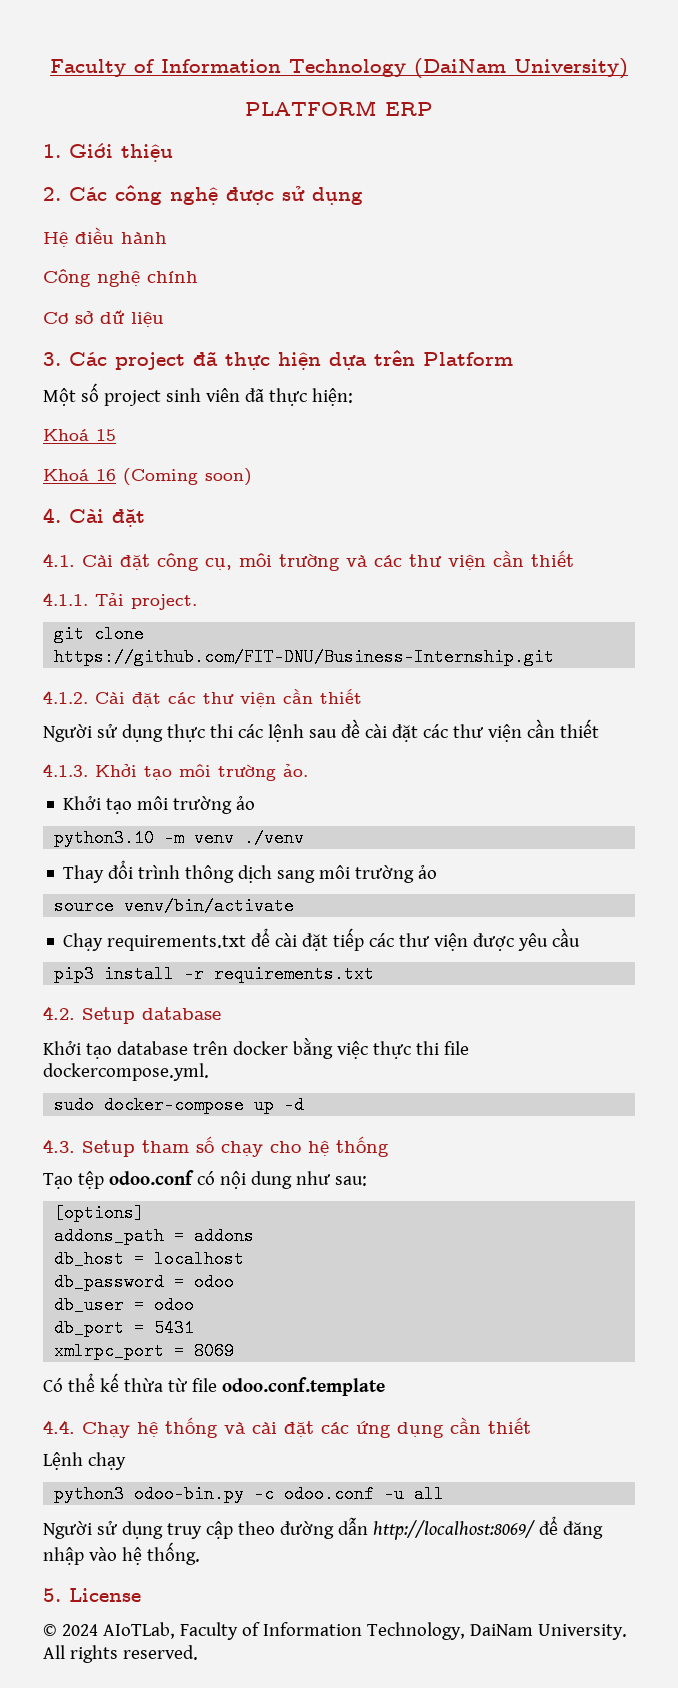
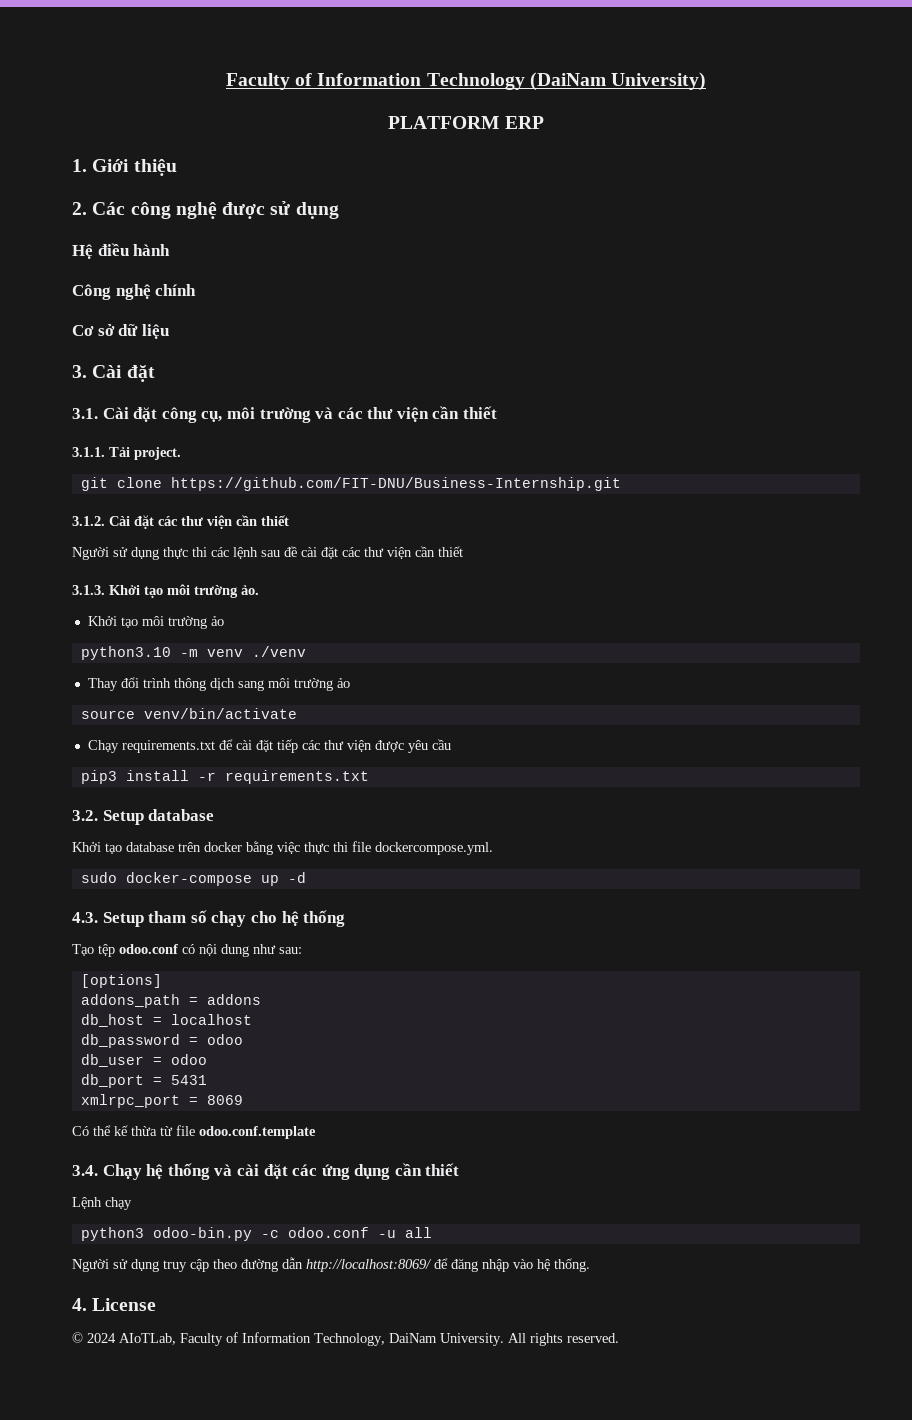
- 3. Các project đã thực hiện dựa trên Platform
- Một số project sinh viên đã thực hiện:
- Khoá 15
- Khoá 16 (Coming soon)
- 4. Cài đặt
+ 3. Cài đặt
- 4.1. Cài đặt công cụ, môi trường và các thư viện cần thiết
+ 3.1. Cài đặt công cụ, môi trường và các thư viện cần thiết
- 4.1.1. Tải project.
+ 3.1.1. Tải project.
- 4.1.2. Cài đặt các thư viện cần thiết
+ 3.1.2. Cài đặt các thư viện cần thiết
- 4.1.3. Khởi tạo môi trường ảo.
+ 3.1.3. Khởi tạo môi trường ảo.
- 4.2. Setup database
+ 3.2. Setup database
- 4.4. Chạy hệ thống và cài đặt các ứng dụng cần thiết
+ 3.4. Chạy hệ thống và cài đặt các ứng dụng cần thiết
- 5. License
+ 4. License

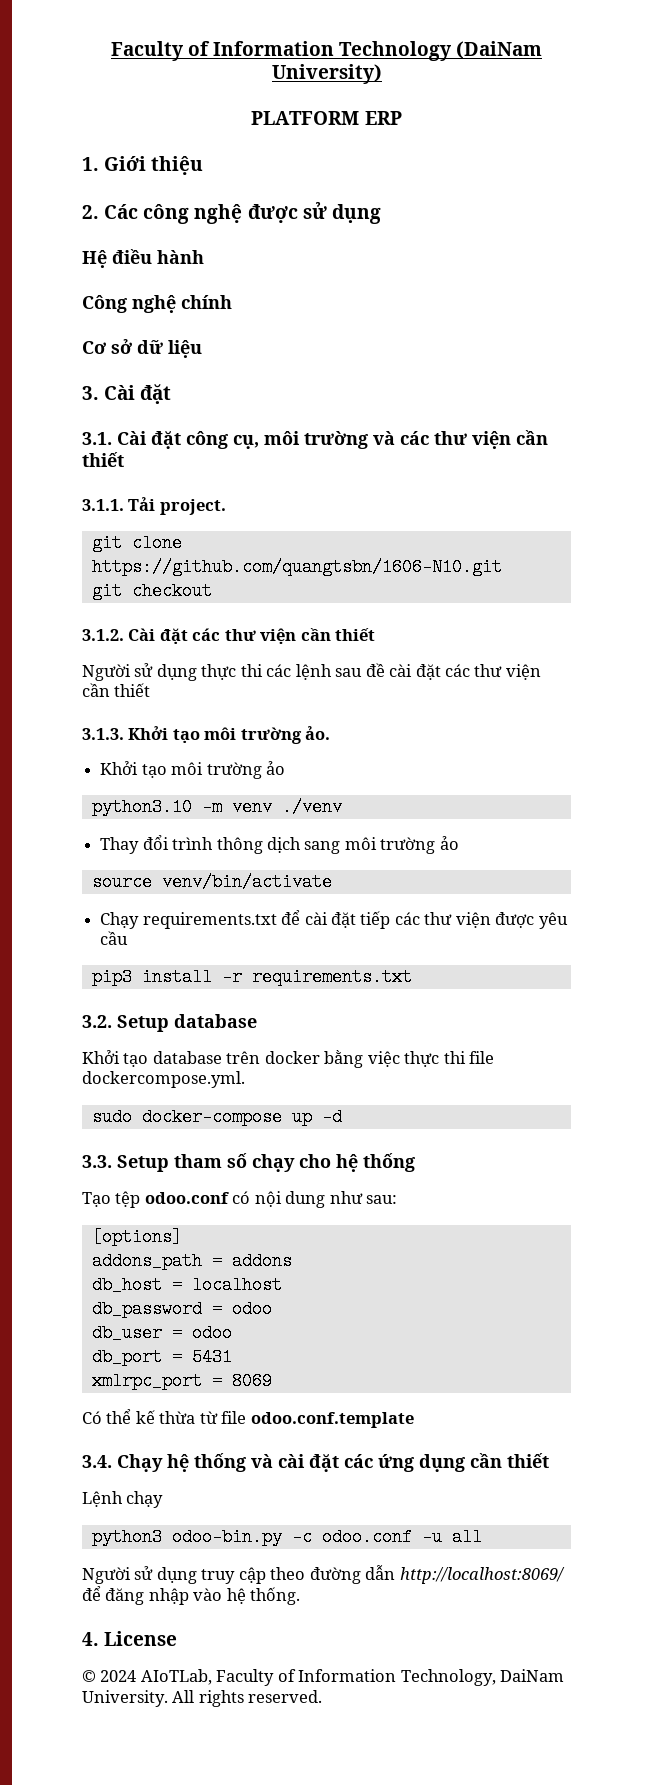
- git clone https://github.com/FIT-DNU/Business-Internship.git
+ git clone https://github.com/quangtsbn/1606-N10.git
+ git checkout
- 4.3. Setup tham số chạy cho hệ thống
+ 3.3. Setup tham số chạy cho hệ thống

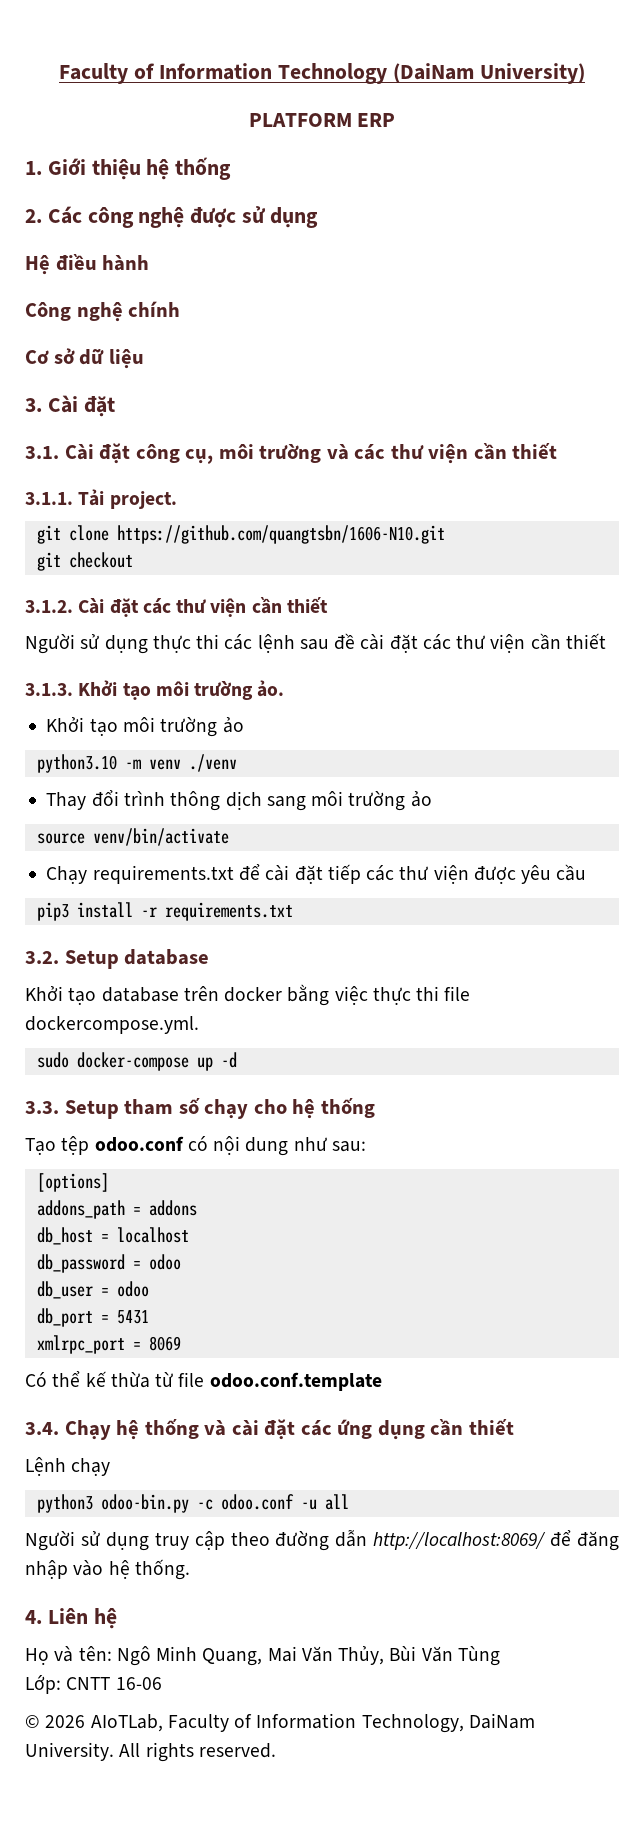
- 1. Giới thiệu
+ 1. Giới thiệu hệ thống
- 4. License
+ 4. Liên hệ
+ Họ và tên: Ngô Minh Quang, Mai Văn Thủy, Bùi Văn Tùng
+ Lớp: CNTT 16-06
- © 2024 AIoTLab, Faculty of Information Technology, DaiNam University.
+ © 2026 AIoTLab, Faculty of Information Technology, DaiNam University.

